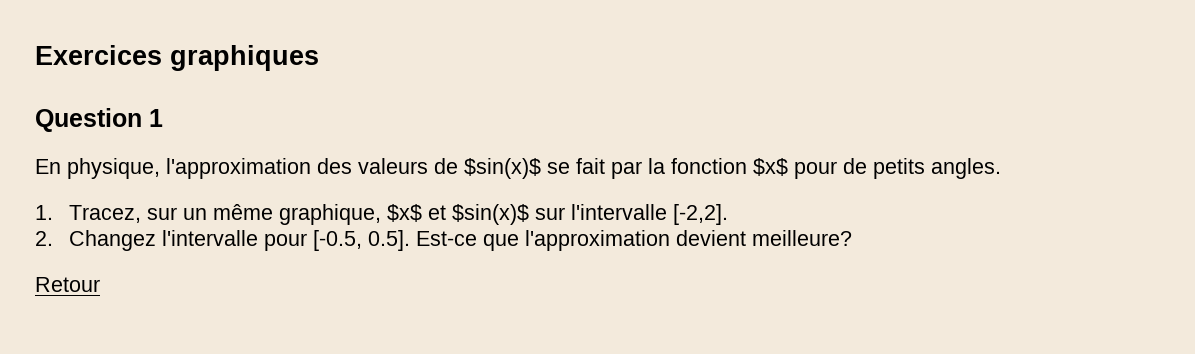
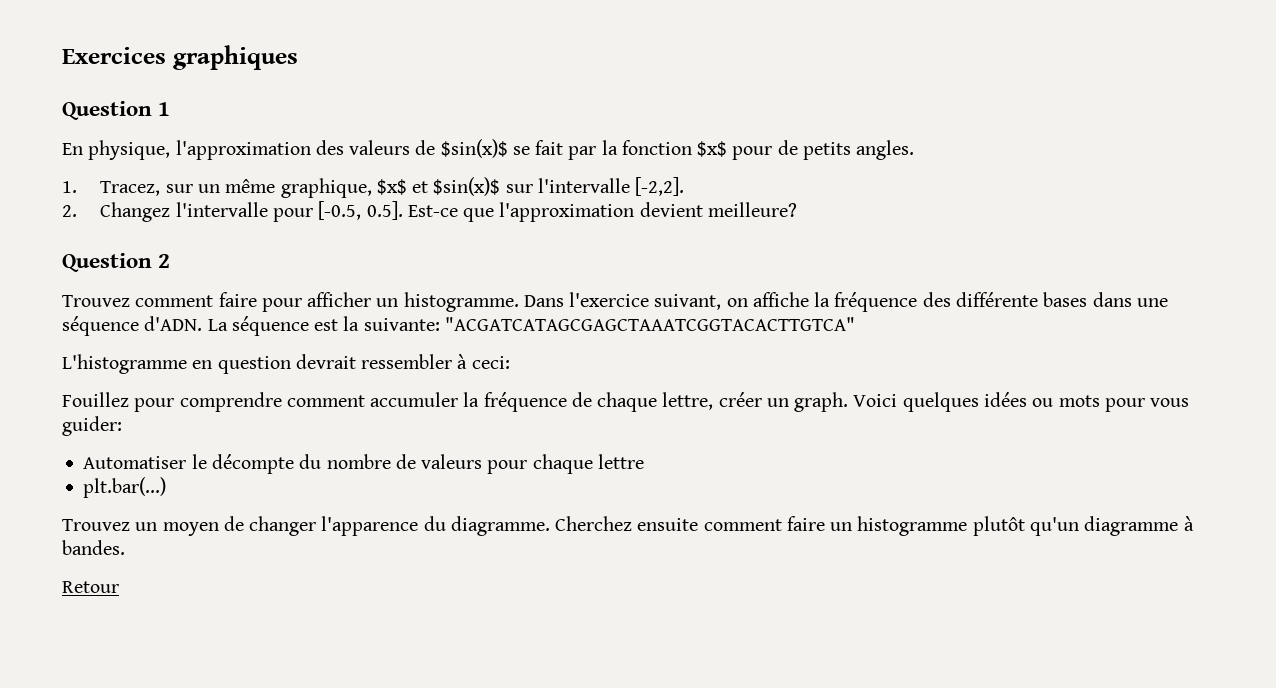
+ Question 2
+ Trouvez comment faire pour afficher un histogramme. Dans l'exercice suivant, on affiche la fréquence des différente bases dans une séquence d'ADN. La séquence est la suivante: "ACGATCATAGCGAGCTAAATCGGTACACTTGTCA"
+ L'histogramme en question devrait ressembler à ceci:
+ Fouillez pour comprendre comment accumuler la fréquence de chaque lettre, créer un graph. Voici quelques idées ou mots pour vous guider:
+ Automatiser le décompte du nombre de valeurs pour chaque lettre
+ plt.bar(...)
+ Trouvez un moyen de changer l'apparence du diagramme. Cherchez ensuite comment faire un histogramme plutôt qu'un diagramme à bandes.

